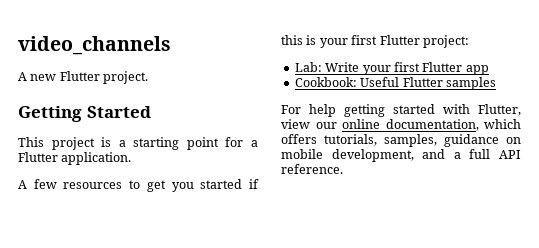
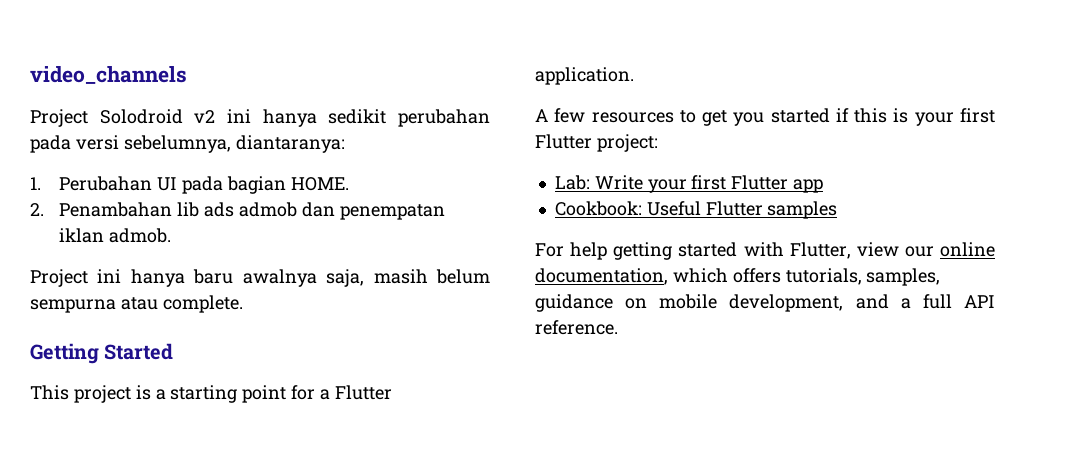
- A new Flutter project.
+ Project Solodroid v2 ini hanya sedikit perubahan pada versi sebelumnya, diantaranya:
+ 1. Perubahan UI pada bagian HOME.
+ 2. Penambahan lib ads admob dan penempatan iklan admob.
+ Project ini hanya baru awalnya saja, masih belum sempurna atau complete.

